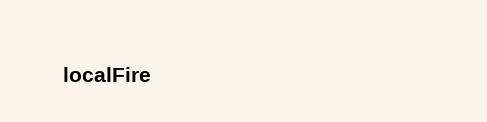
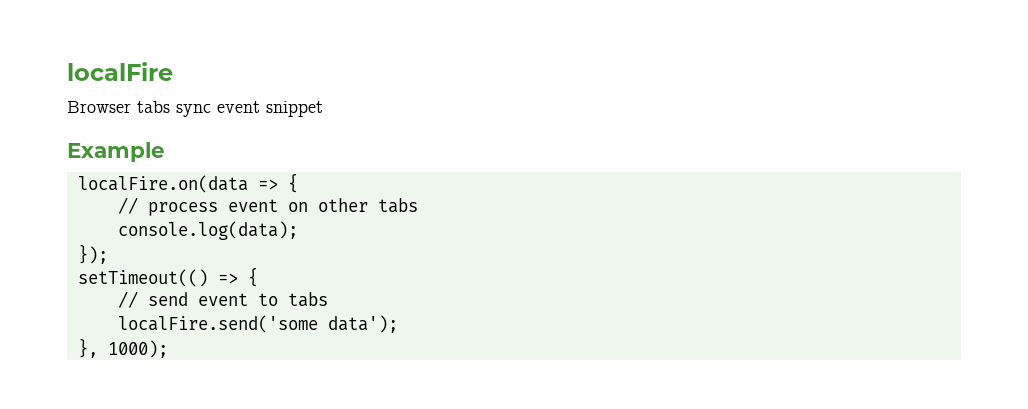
+ Browser tabs sync event snippet
+ Example
+ localFire.on(data => {
+ // process event on other tabs
+ console.log(data);
+ });
+ setTimeout(() => {
+ // send event to tabs
+ localFire.send('some data');
+ }, 1000);

